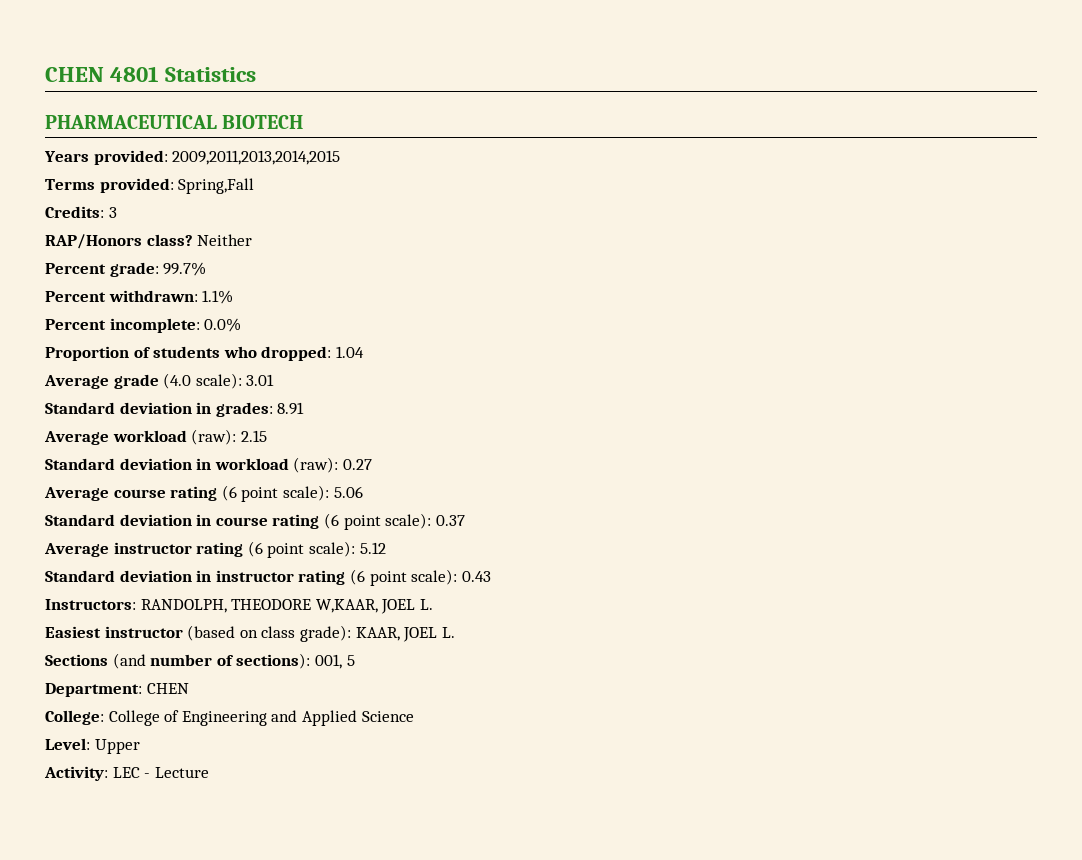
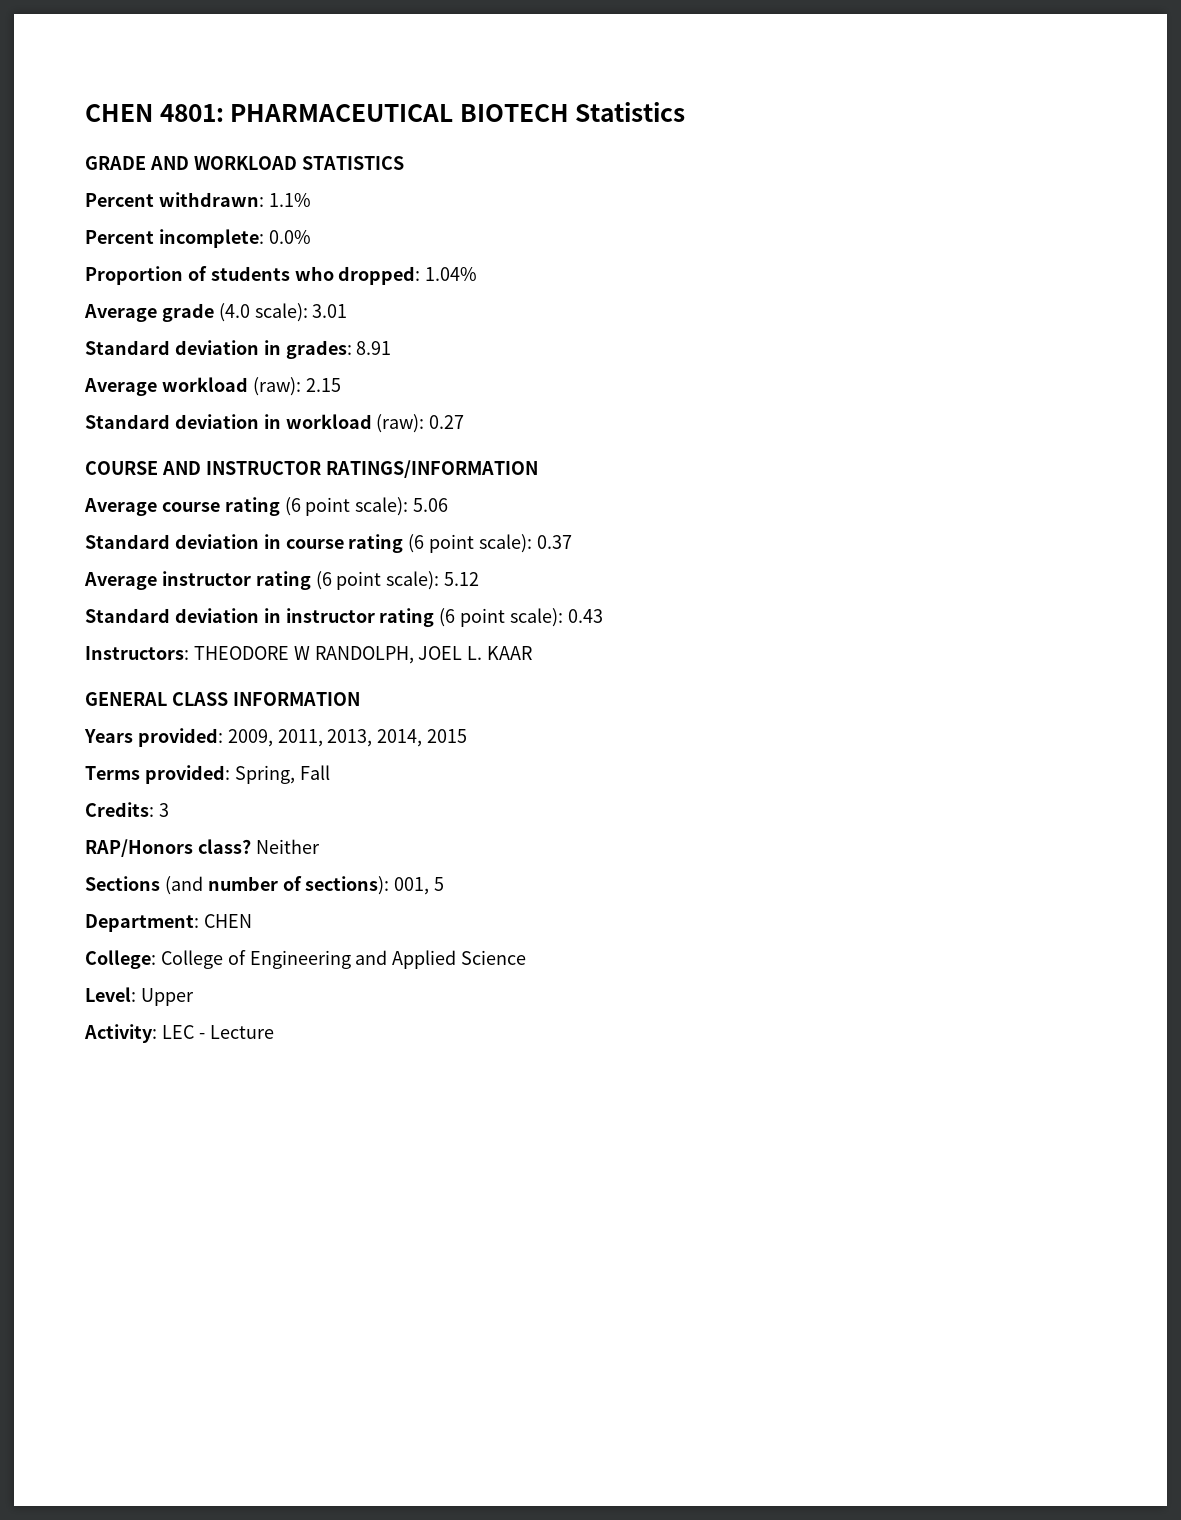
- CHEN 4801 Statistics
- PHARMACEUTICAL BIOTECH
- Years provided: 2009,2011,2013,2014,2015
- Terms provided: Spring,Fall
- Credits: 3
- RAP/Honors class? Neither
- Percent grade: 99.7%
+ CHEN 4801: PHARMACEUTICAL BIOTECH Statistics
+ GRADE AND WORKLOAD STATISTICS
- Proportion of students who dropped: 1.04
+ Proportion of students who dropped: 1.04%
+ COURSE AND INSTRUCTOR RATINGS/INFORMATION
- Instructors: RANDOLPH, THEODORE W,KAAR, JOEL L.
- Easiest instructor (based on class grade): KAAR, JOEL L.
+ Instructors: THEODORE W RANDOLPH, JOEL L. KAAR
+ GENERAL CLASS INFORMATION
+ Years provided: 2009, 2011, 2013, 2014, 2015
+ Terms provided: Spring, Fall
+ Credits: 3
+ RAP/Honors class? Neither

